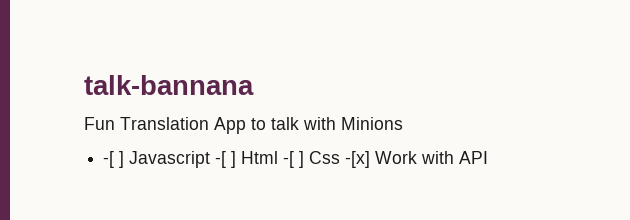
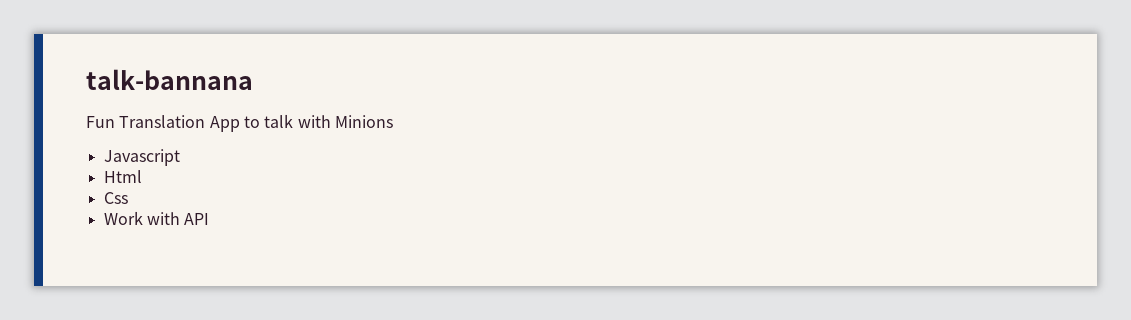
- -[ ] Javascript -[ ] Html -[ ] Css -[x] Work with API
+ Javascript
+ Html
+ Css
+ Work with API

